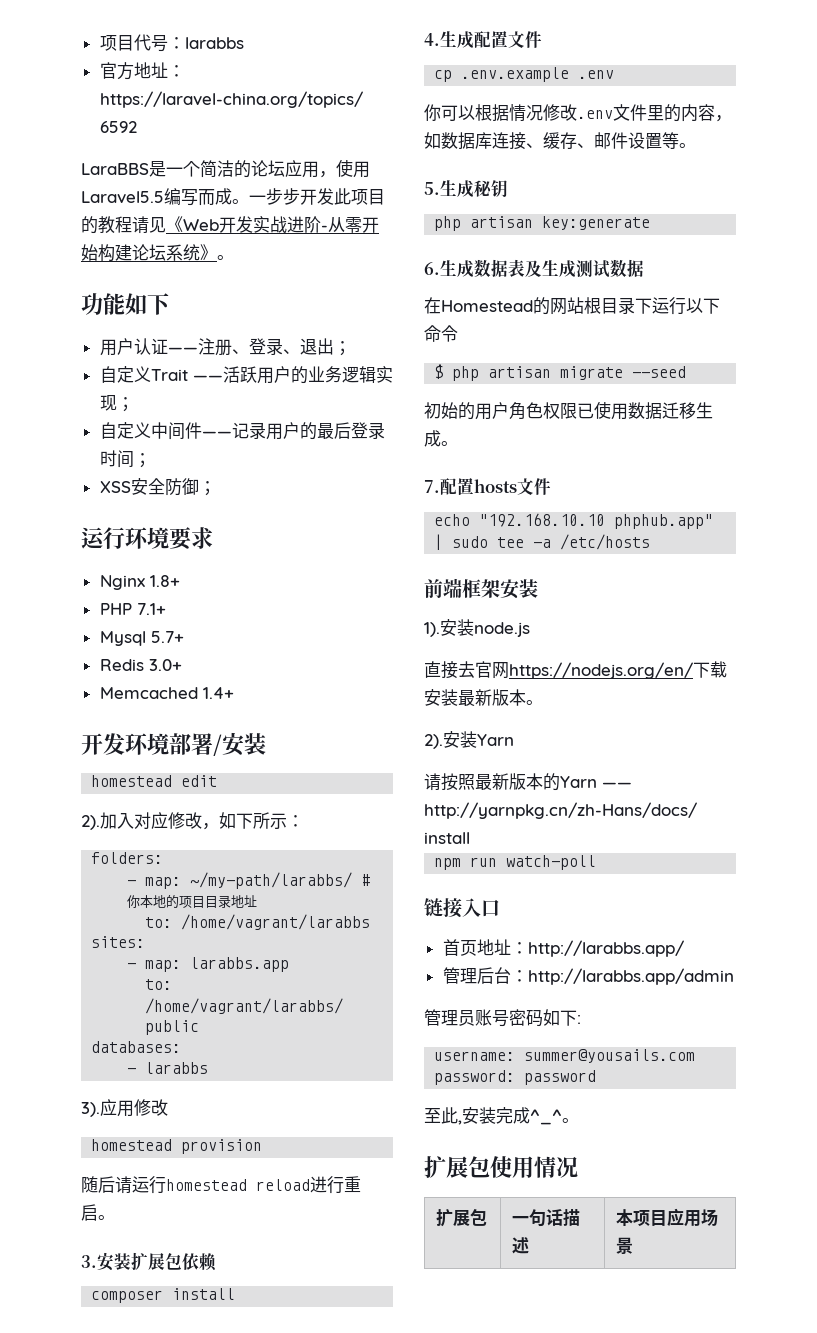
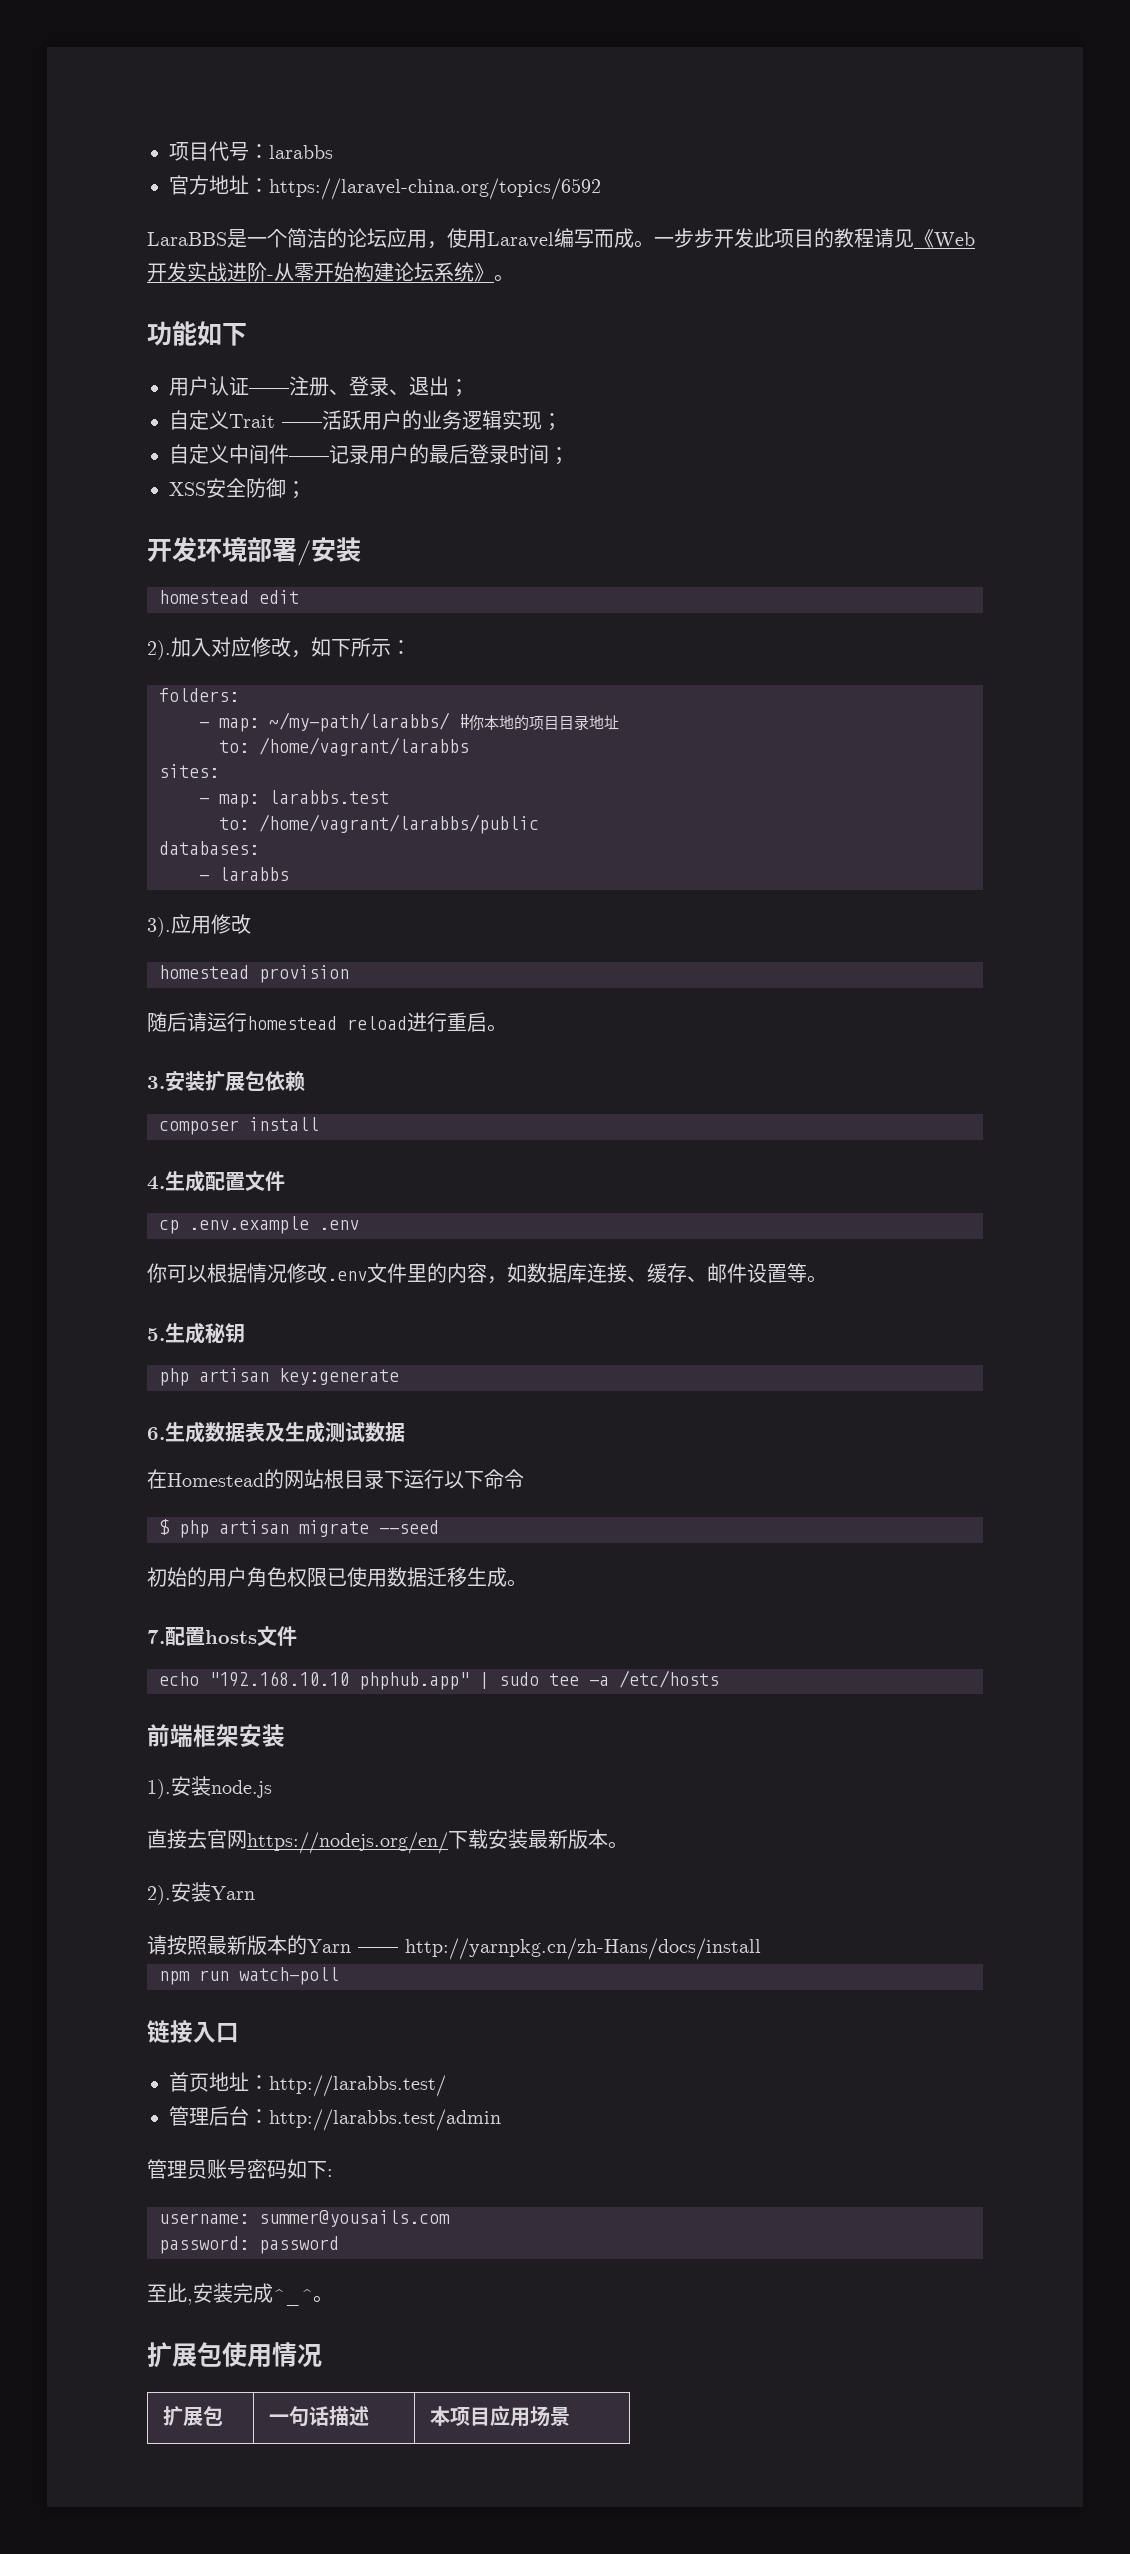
- LaraBBS是一个简洁的论坛应用，使用Laravel5.5编写而成。
+ LaraBBS是一个简洁的论坛应用，使用Laravel编写而成。
- 运行环境要求
- Nginx 1.8+
- PHP 7.1+
- Mysql 5.7+
- Redis 3.0+
- Memcached 1.4+
- - map: larabbs.app
+ - map: larabbs.test
- 首页地址：http://larabbs.app/
+ 首页地址：http://larabbs.test/
- 管理后台：http://larabbs.app/admin
+ 管理后台：http://larabbs.test/admin

